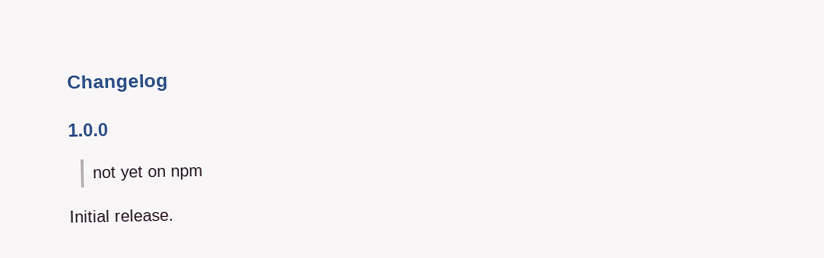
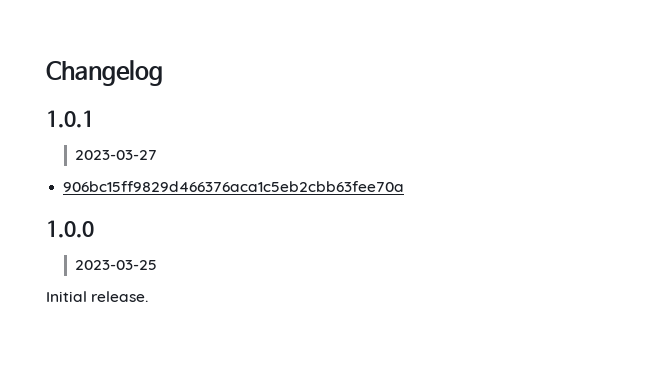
+ 1.0.1
+ 2023-03-27
+ 906bc15ff9829d466376aca1c5eb2cbb63fee70a
  1.0.0
- not yet on npm
+ 2023-03-25

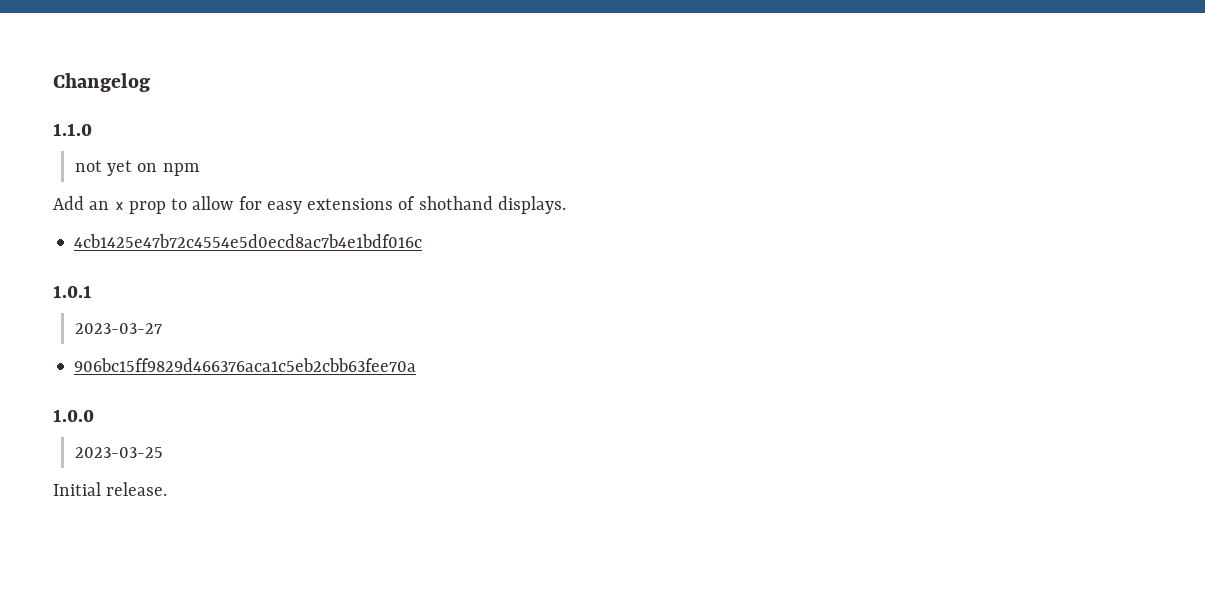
+ 1.1.0
+ not yet on npm
+ Add an x prop to allow for easy extensions of shothand displays.
+ 4cb1425e47b72c4554e5d0ecd8ac7b4e1bdf016c

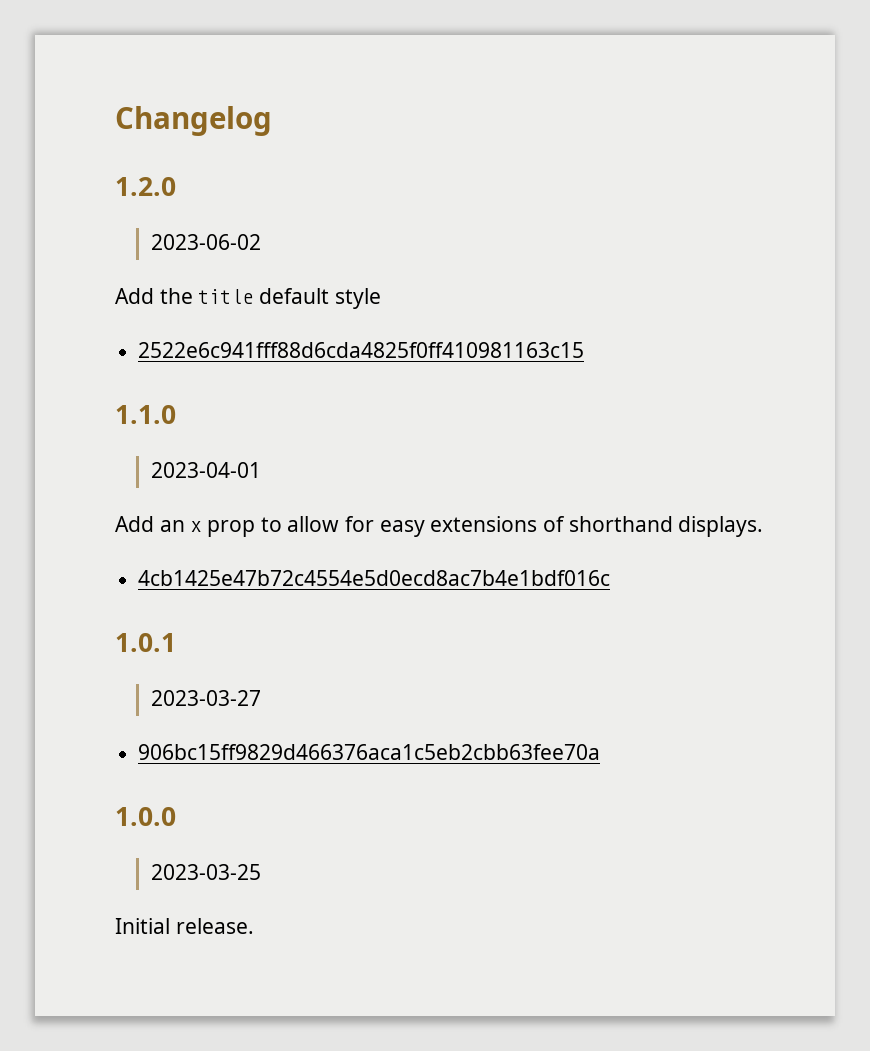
+ 1.2.0
+ 2023-06-02
+ Add the title default style
+ 2522e6c941fff88d6cda4825f0ff410981163c15
  1.1.0
- not yet on npm
+ 2023-04-01
- Add an x prop to allow for easy extensions of shothand displays.
+ Add an x prop to allow for easy extensions of shorthand displays.

